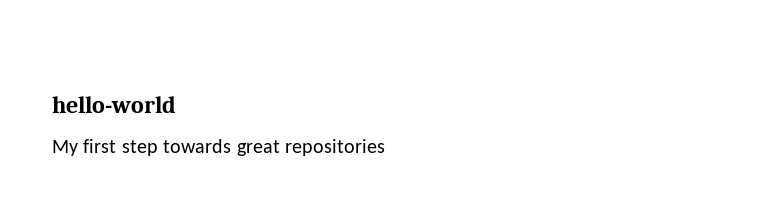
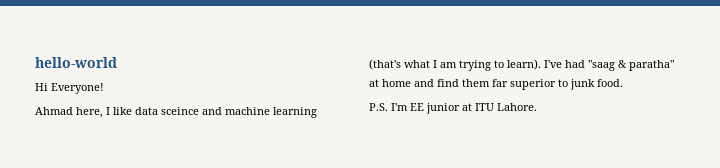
- My first step towards great repositories
+ Hi Everyone!
+ Ahmad here, I like data sceince and machine learning (that's what I am trying to learn). I've had "saag & paratha" at home and find them far superior to junk food.
+ P.S. I'm EE junior at ITU Lahore.

